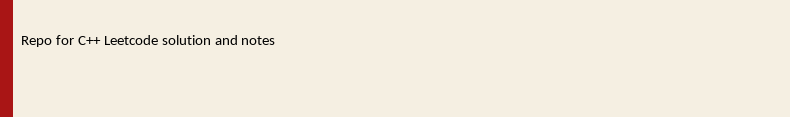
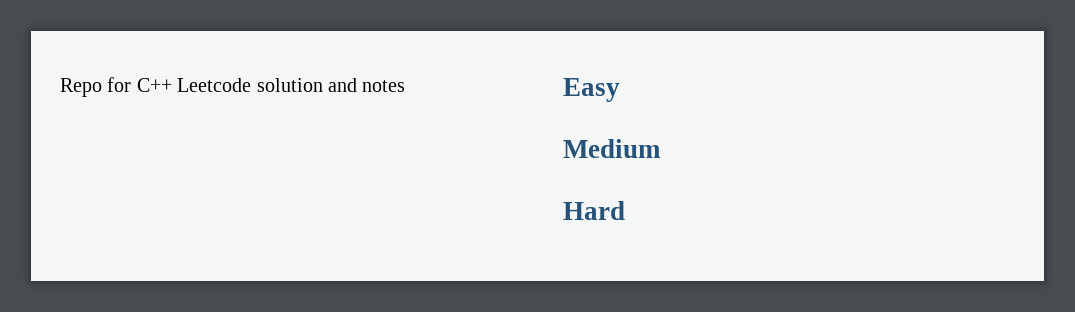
+ Easy
+ Medium
+ Hard

